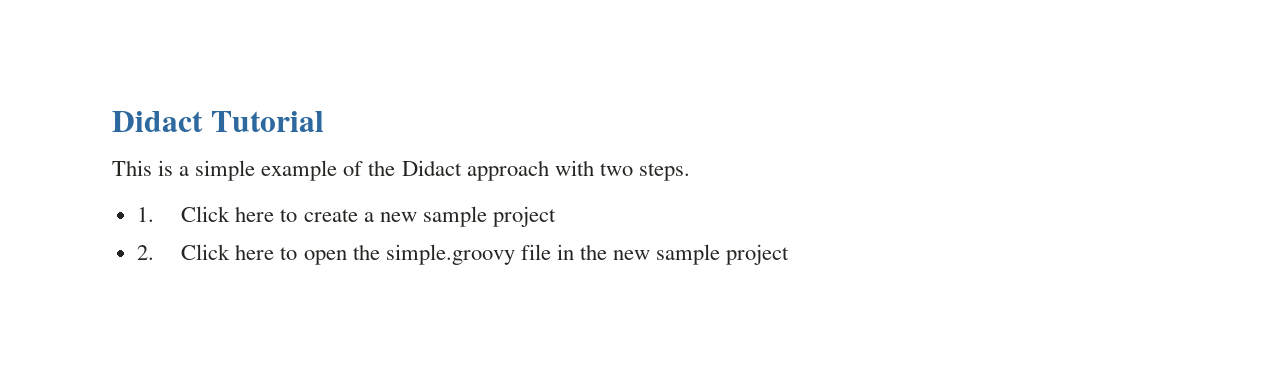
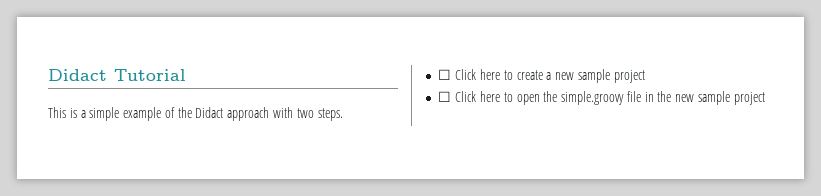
- 1. Click here to create a new sample project
+ ☐ Click here to create a new sample project
- 2. Click here to open the simple.groovy file in the new sample project
+ ☐ Click here to open the simple.groovy file in the new sample project

